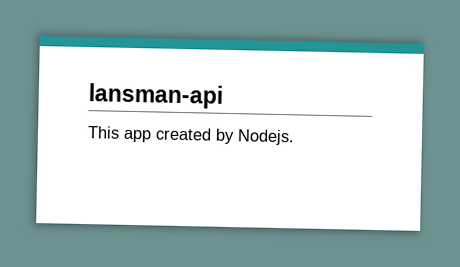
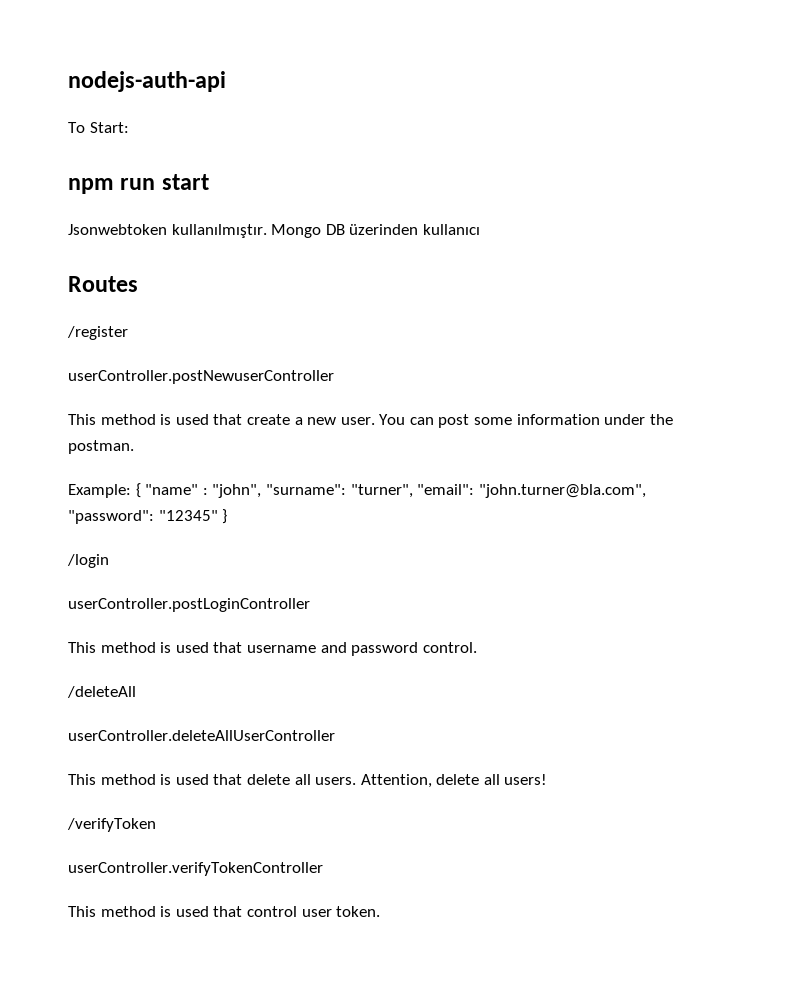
- lansman-api
- This app created by Nodejs.
+ nodejs-auth-api
+ To Start:
+ npm run start
+ Jsonwebtoken kullanılmıştır. Mongo DB üzerinden kullanıcı
+ Routes
+ /register
+ userController.postNewuserController
+ This method is used that create a new user. You can post some information under the postman.
+ Example: { "name" : "john", "surname": "turner", "email": "john.turner@bla.com", "password": "12345" }
+ /login
+ userController.postLoginController
+ This method is used that username and password control.
+ /deleteAll
+ userController.deleteAllUserController
+ This method is used that delete all users. Attention, delete all users!
+ /verifyToken
+ userController.verifyTokenController
+ This method is used that control user token.

